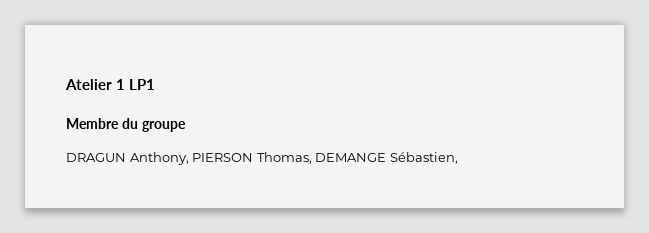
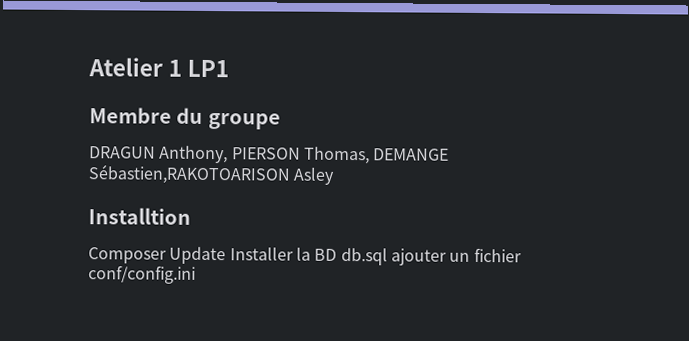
- DRAGUN Anthony, PIERSON Thomas, DEMANGE Sébastien,
+ DRAGUN Anthony, PIERSON Thomas, DEMANGE Sébastien,RAKOTOARISON Asley
+ Installtion
+ Composer Update Installer la BD db.sql ajouter un fichier conf/config.ini

